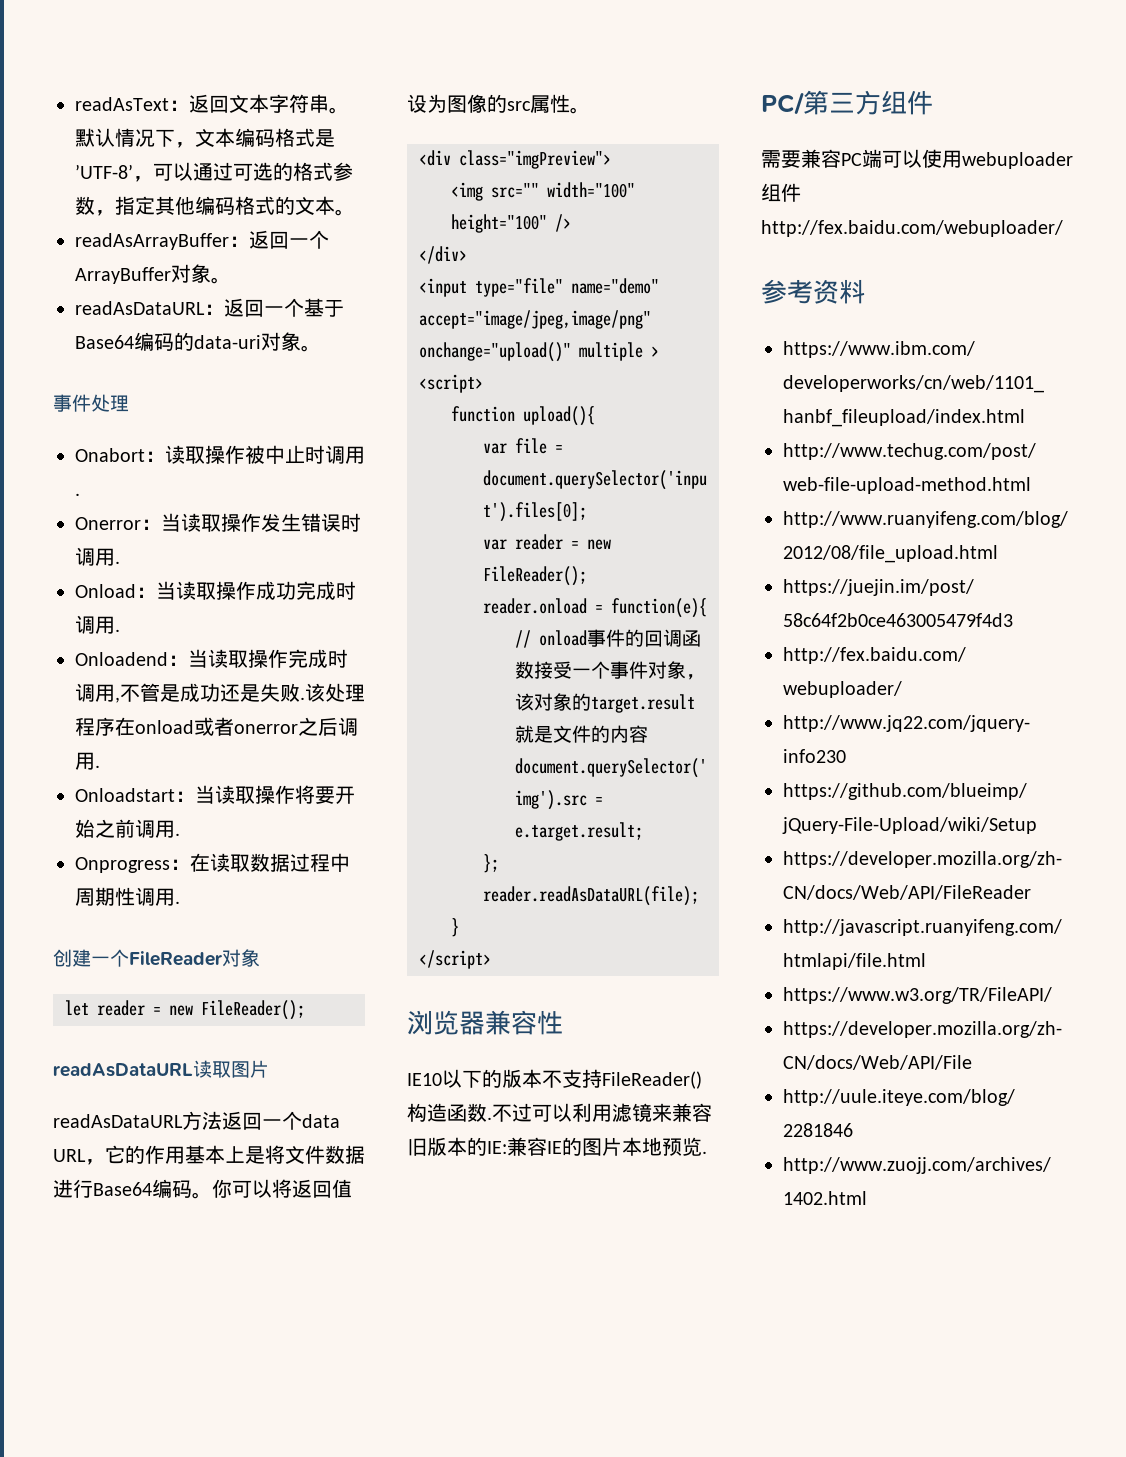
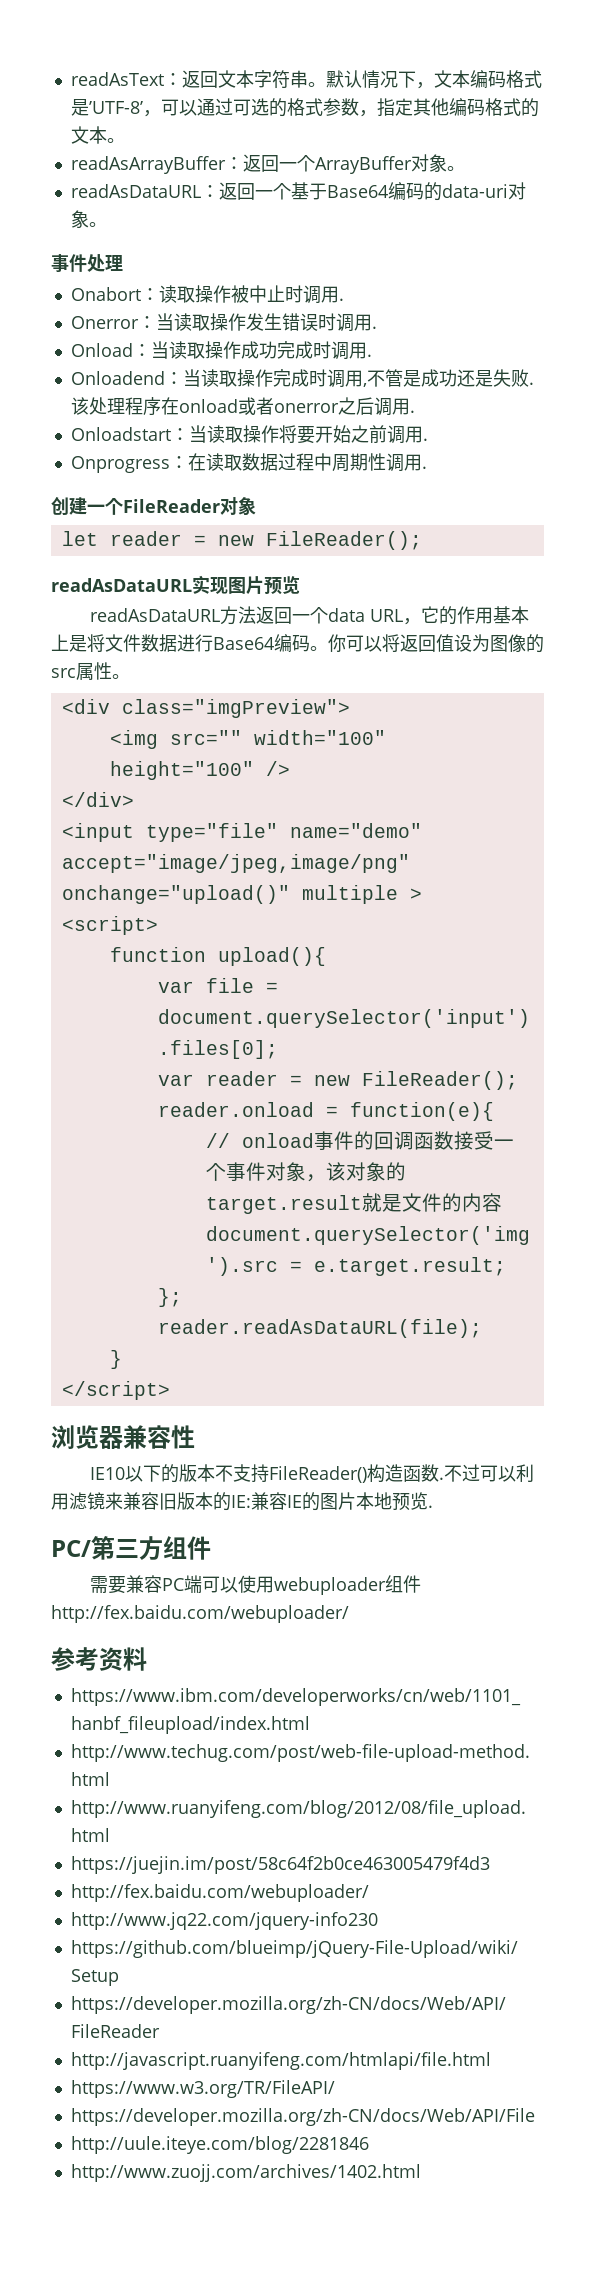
- readAsDataURL读取图片
+ readAsDataURL实现图片预览

